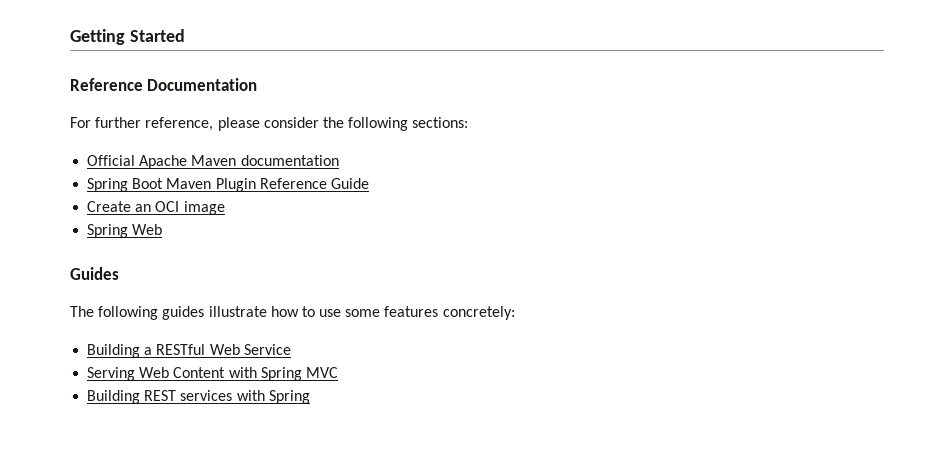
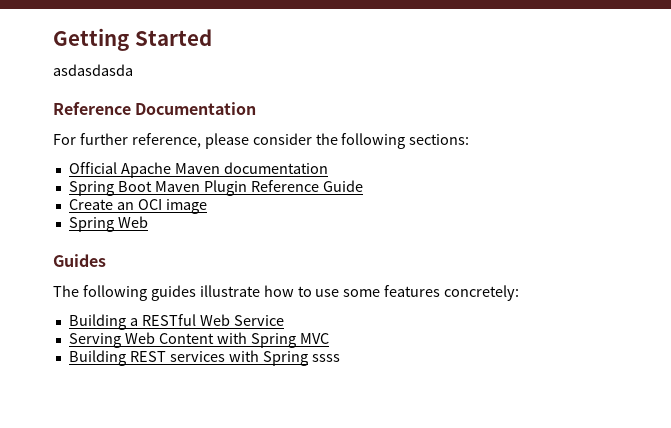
+ asdasdasda
- Building REST services with Spring
+ Building REST services with Spring ssss

